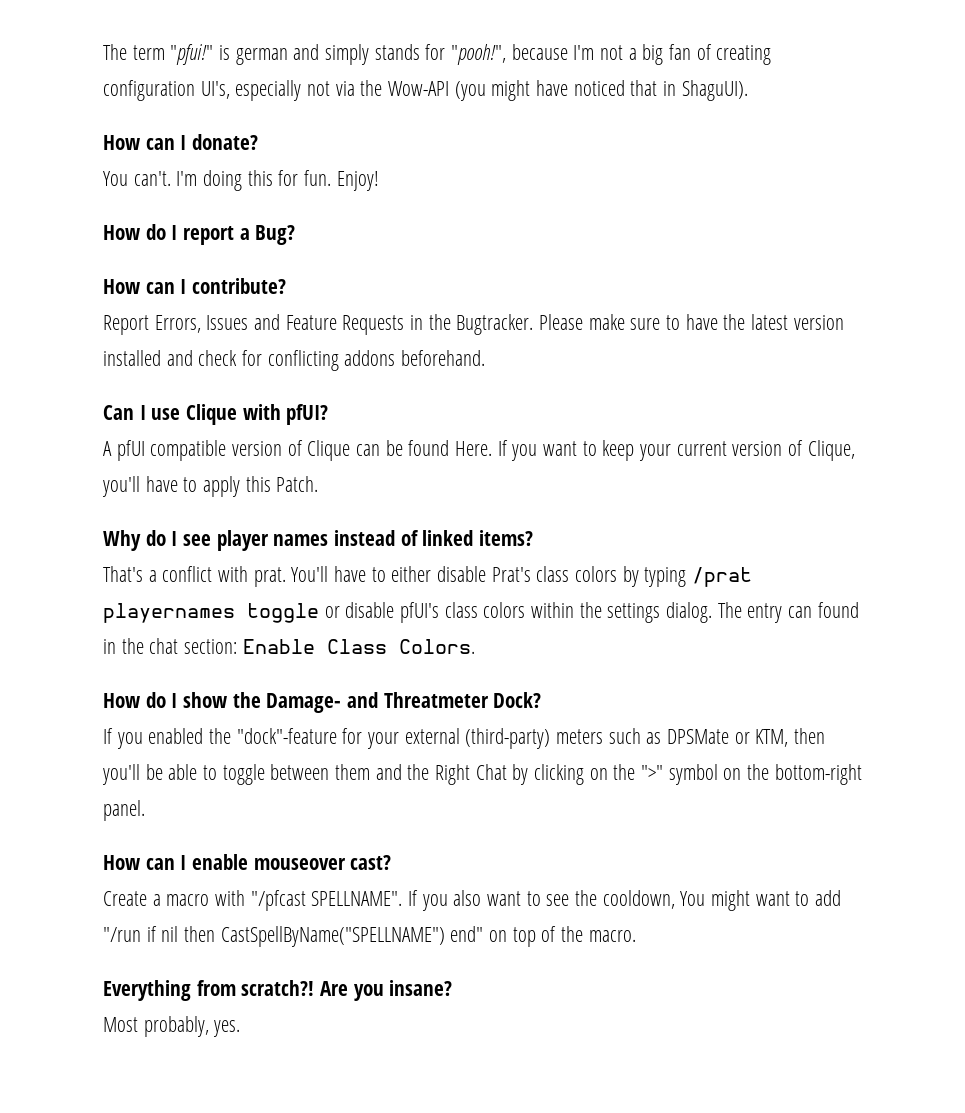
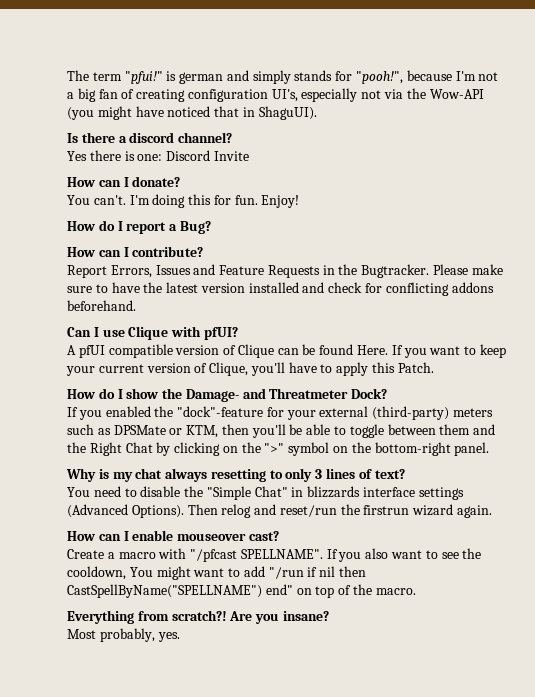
+ Is there a discord channel?
+ Yes there is one: Discord Invite
- Why do I see player names instead of linked items?
- That's a conflict with prat. You'll have to either disable Prat's class colors by typing /prat playernames toggle or disable pfUI's class colors within the settings dialog. The entry can found in the chat section: Enable Class Colors.
+ Why is my chat always resetting to only 3 lines of text?
+ You need to disable the "Simple Chat" in blizzards interface settings (Advanced Options). Then relog and reset/run the firstrun wizard again.

